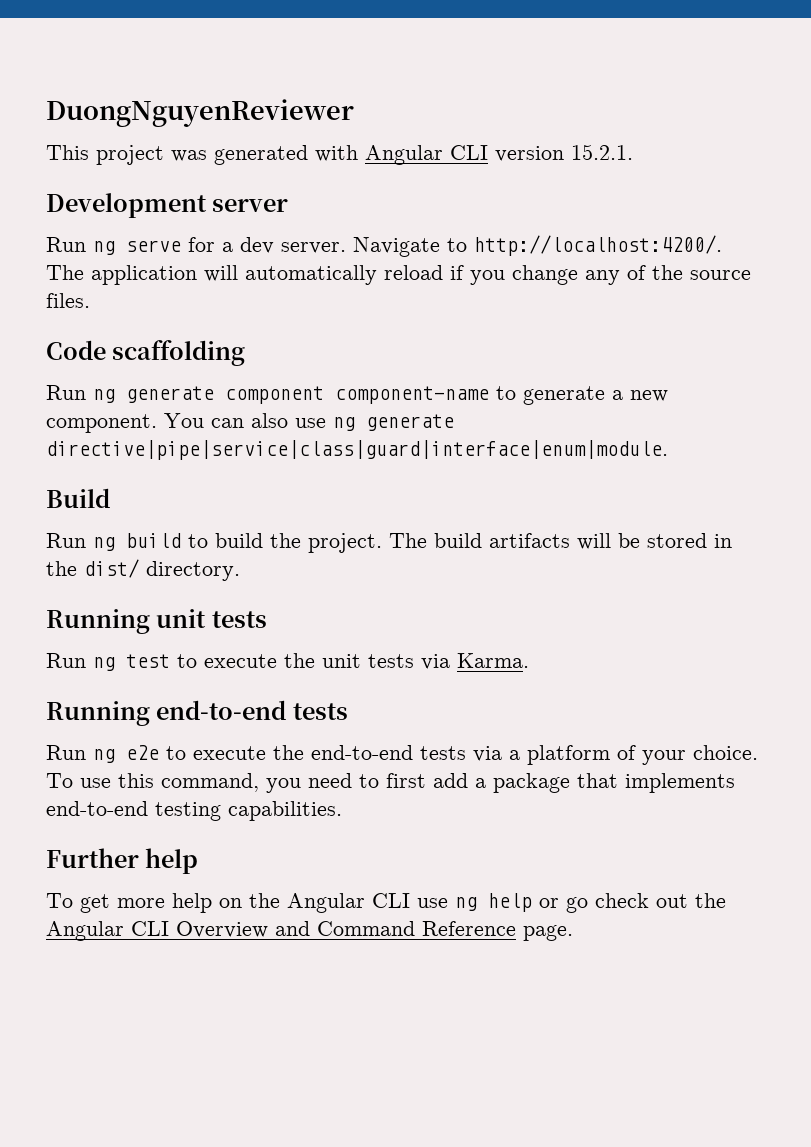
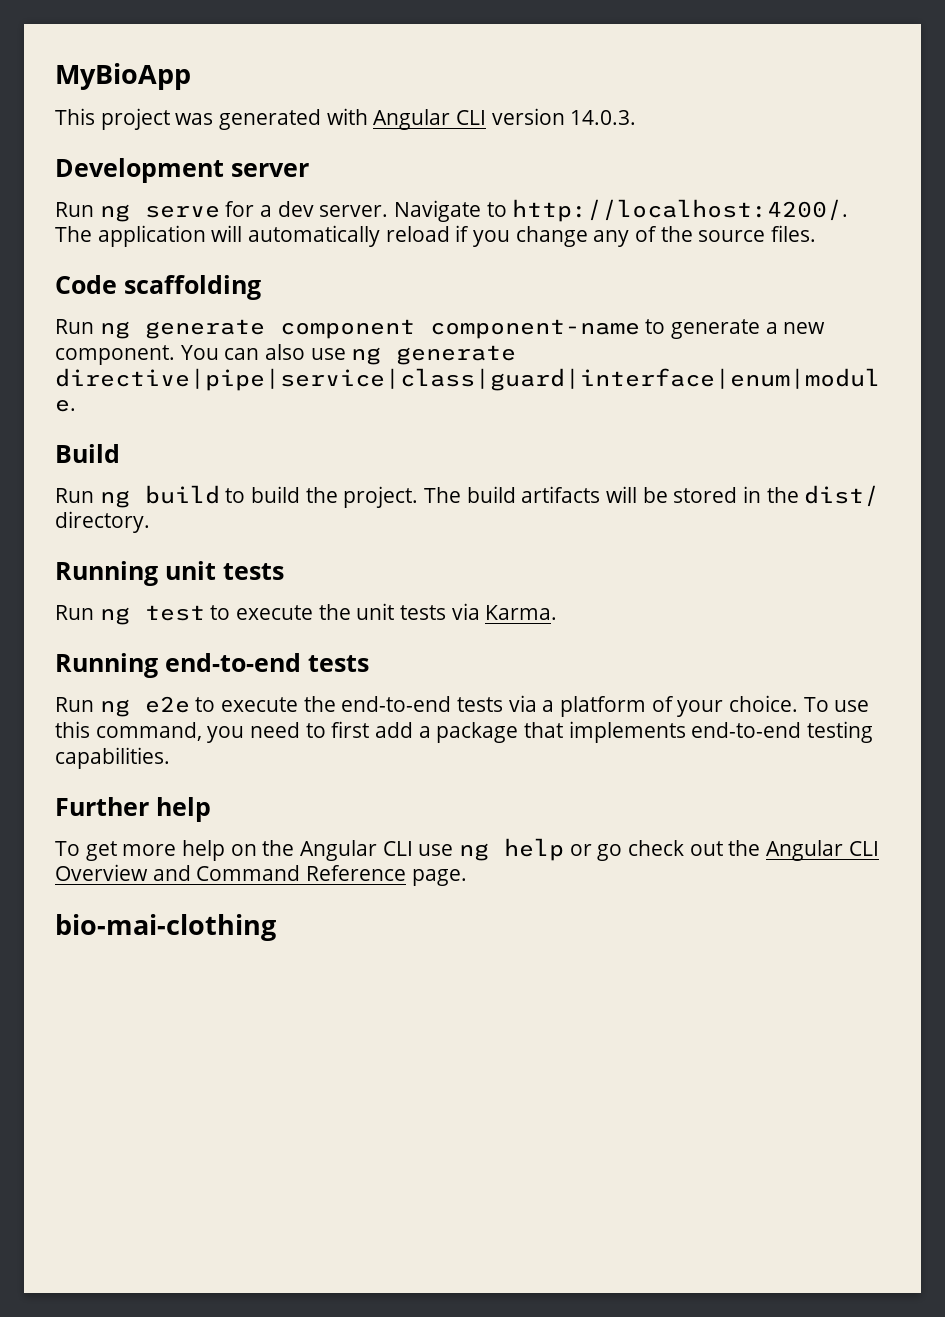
- DuongNguyenReviewer
+ MyBioApp
- This project was generated with Angular CLI version 15.2.1.
+ This project was generated with Angular CLI version 14.0.3.
+ bio-mai-clothing

